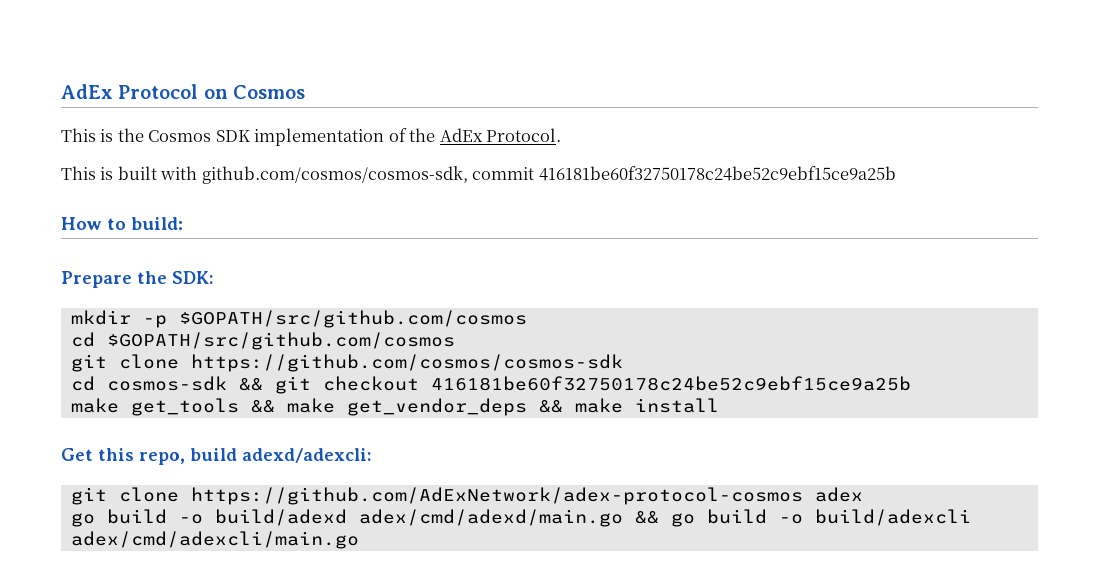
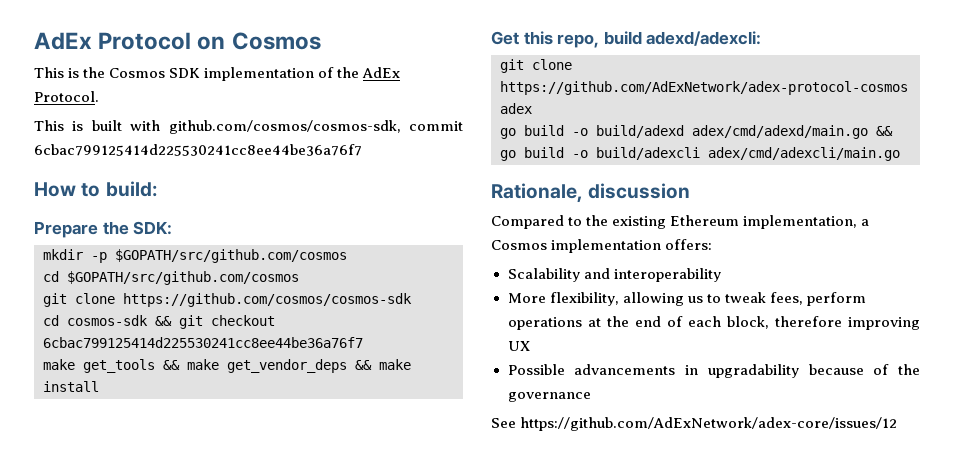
- This is built with github.com/cosmos/cosmos-sdk, commit 416181be60f32750178c24be52c9ebf15ce9a25b
+ This is built with github.com/cosmos/cosmos-sdk, commit 6cbac799125414d225530241cc8ee44be36a76f7
- cd cosmos-sdk && git checkout 416181be60f32750178c24be52c9ebf15ce9a25b
+ cd cosmos-sdk && git checkout 6cbac799125414d225530241cc8ee44be36a76f7
+ Rationale, discussion
+ Compared to the existing Ethereum implementation, a Cosmos implementation offers:
+ Scalability and interoperability
+ More flexibility, allowing us to tweak fees, perform operations at the end of each block, therefore improving UX
+ Possible advancements in upgradability because of the governance
+ See https://github.com/AdExNetwork/adex-core/issues/12

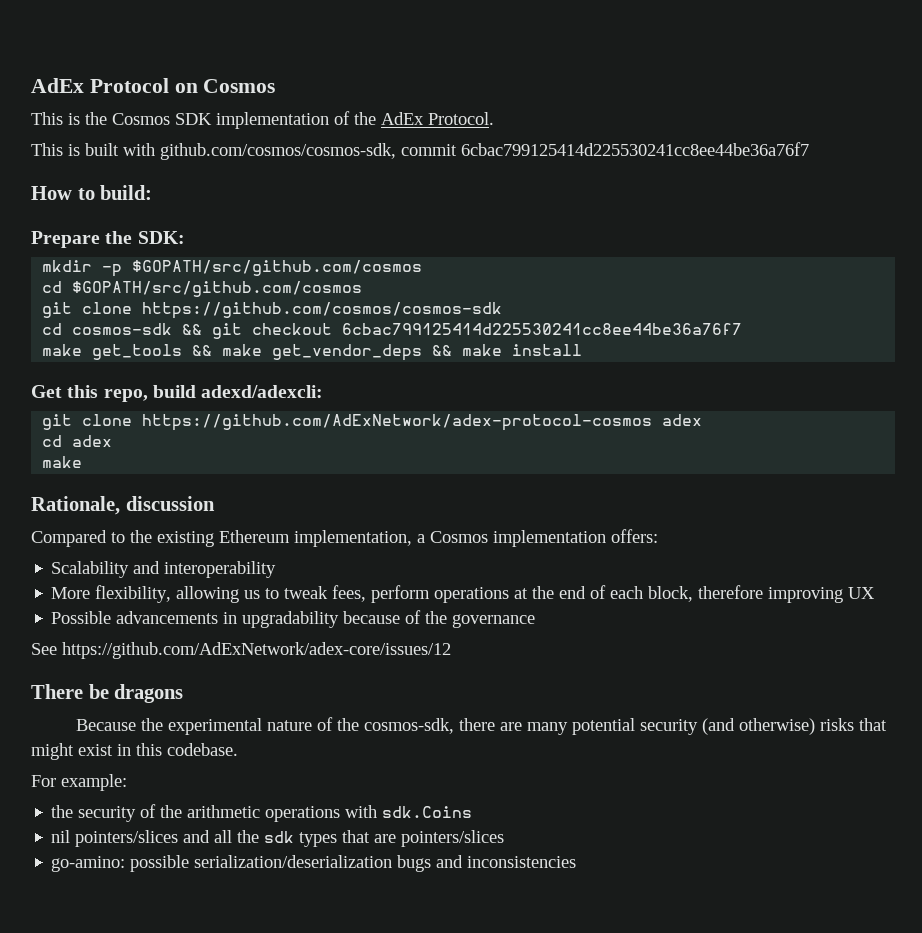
- go build -o build/adexd adex/cmd/adexd/main.go && go build -o build/adexcli adex/cmd/adexcli/main.go
+ cd adex
+ make
+ There be dragons
+ Because the experimental nature of the cosmos-sdk, there are many potential security (and otherwise) risks that might exist in this codebase.
+ For example:
+ the security of the arithmetic operations with sdk.Coins
+ nil pointers/slices and all the sdk types that are pointers/slices
+ go-amino: possible serialization/deserialization bugs and inconsistencies

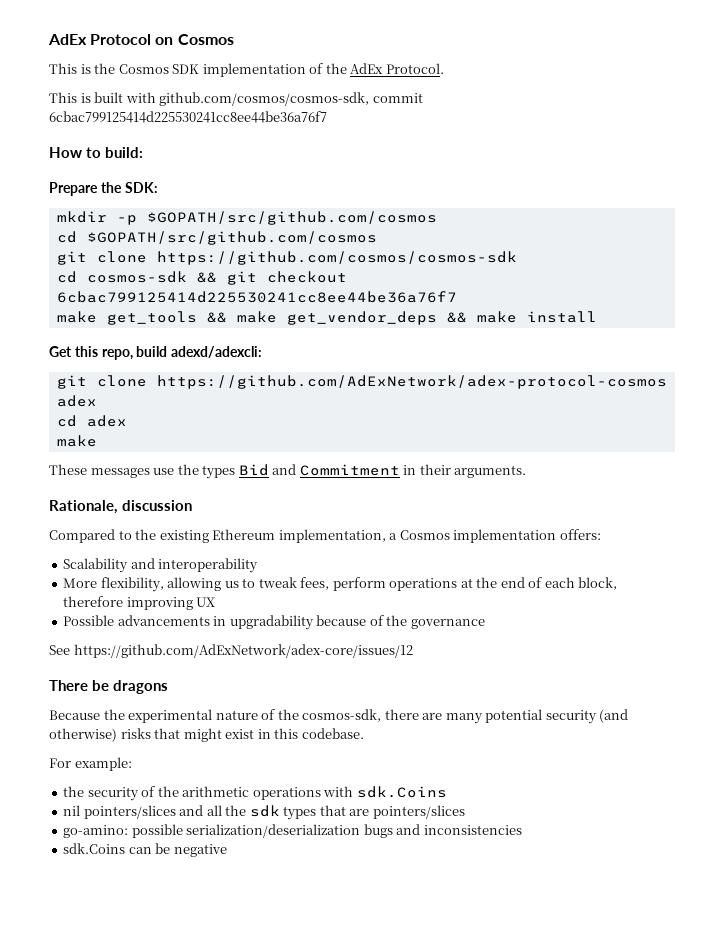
+ These messages use the types Bid and Commitment in their arguments.
+ sdk.Coins can be negative

